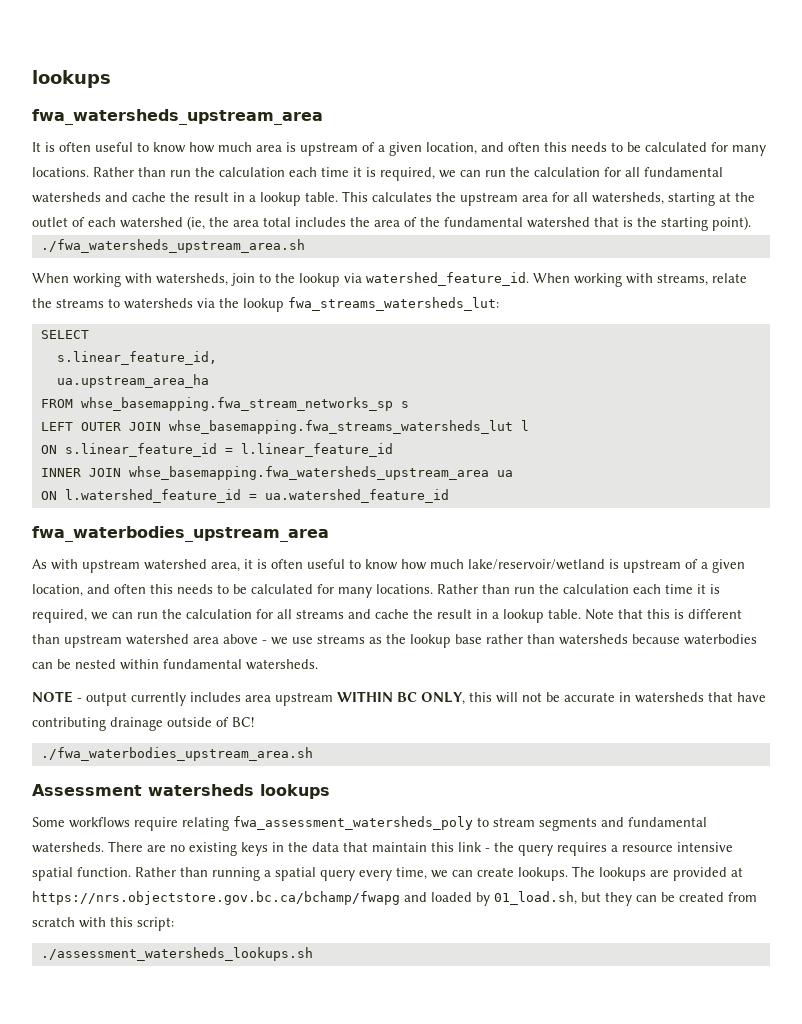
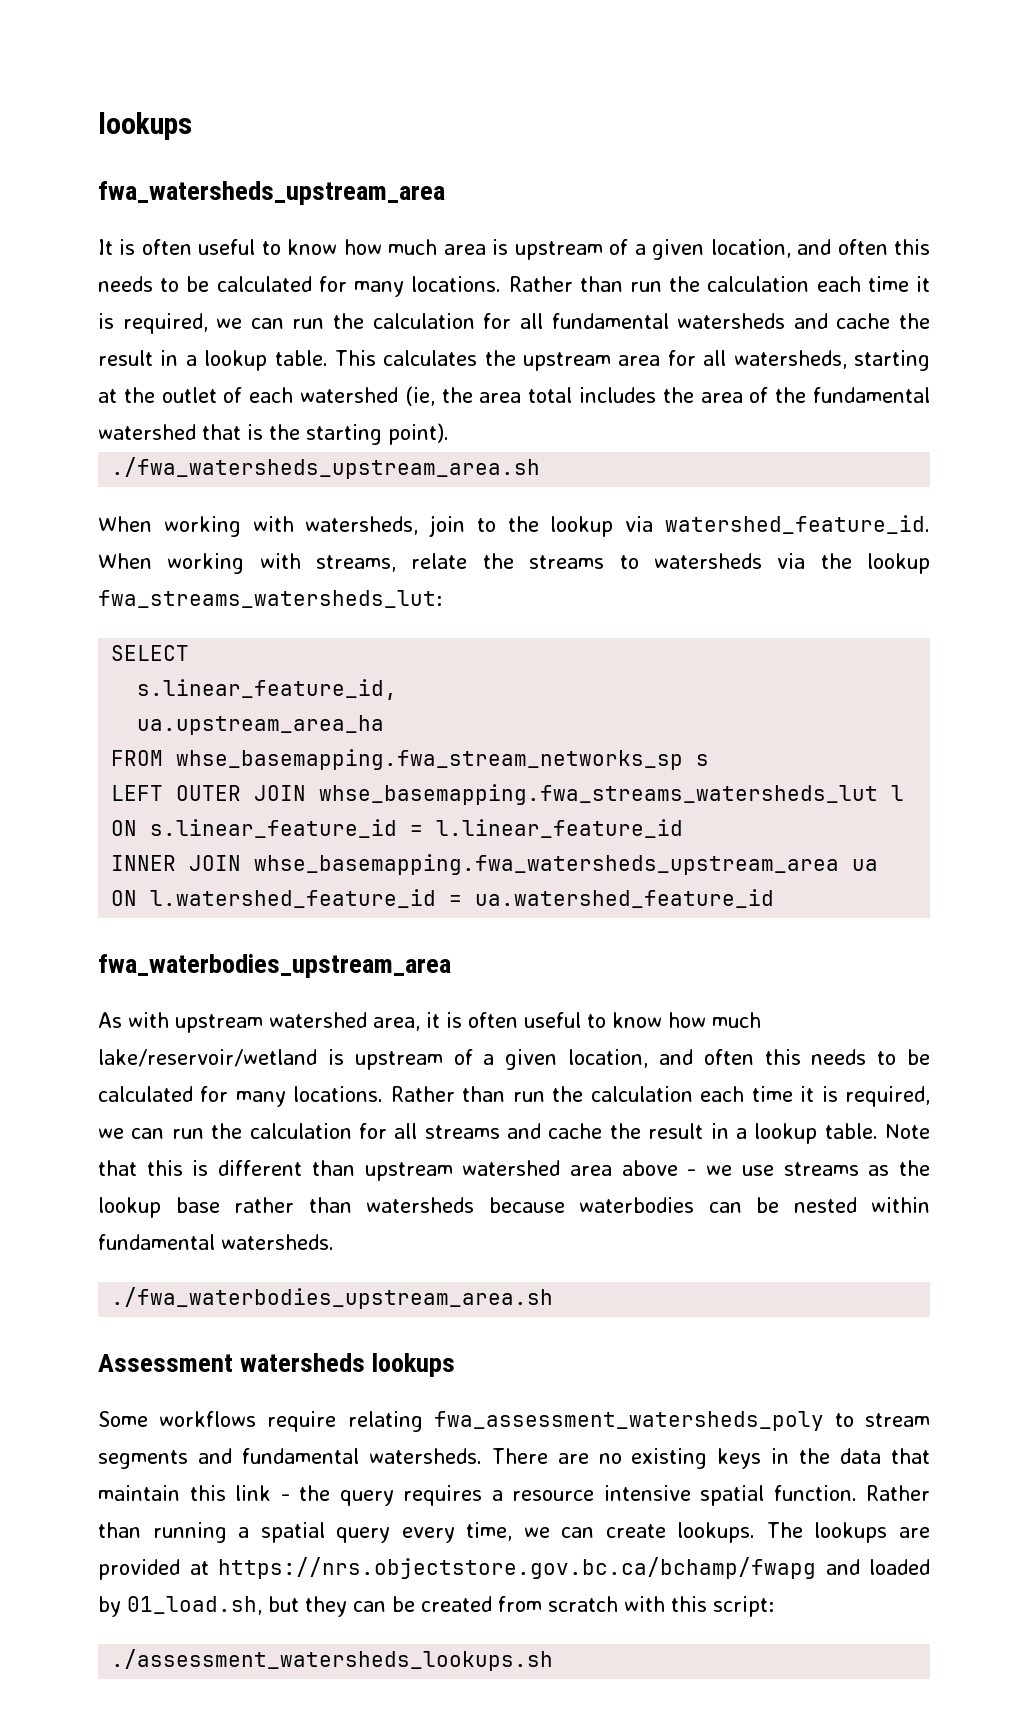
- NOTE - output currently includes area upstream WITHIN BC ONLY, this will not be accurate in watersheds that have contributing drainage outside of BC!

